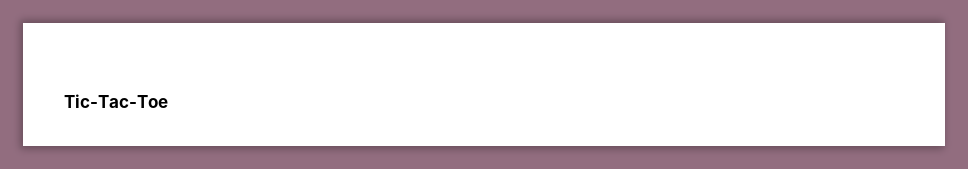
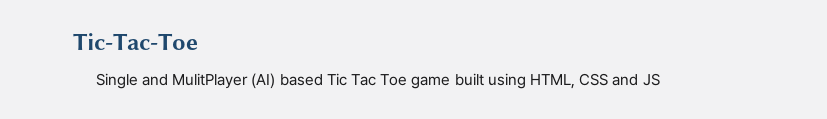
+ Single and MulitPlayer (AI) based Tic Tac Toe game built using HTML, CSS and JS

